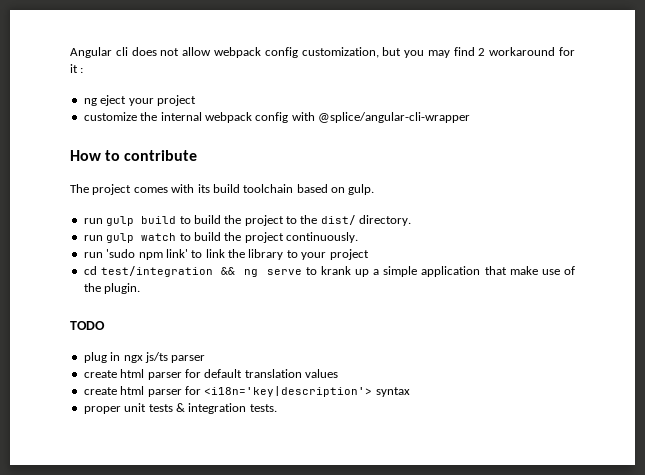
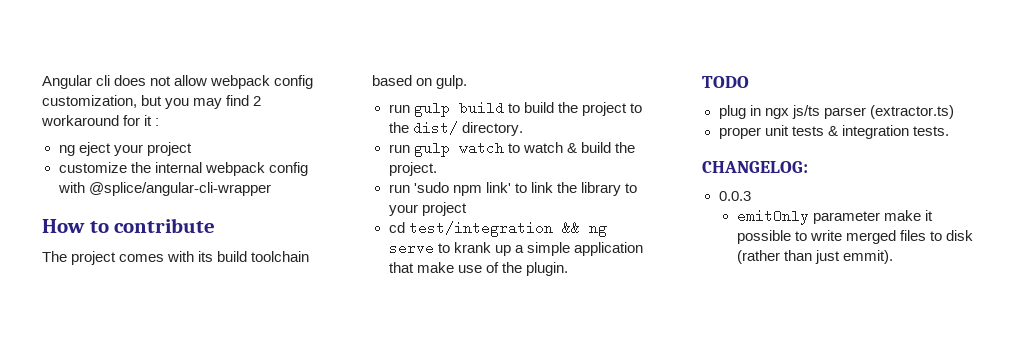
- run gulp watch to build the project continuously.
+ run gulp watch to watch & build the project.
- plug in ngx js/ts parser
- create html parser for default translation values
- create html parser for <i18n='key|description'> syntax
+ plug in ngx js/ts parser (extractor.ts)
+ CHANGELOG:
+ 0.0.3
+ emitOnly parameter make it possible to write merged files to disk (rather than just emmit).

